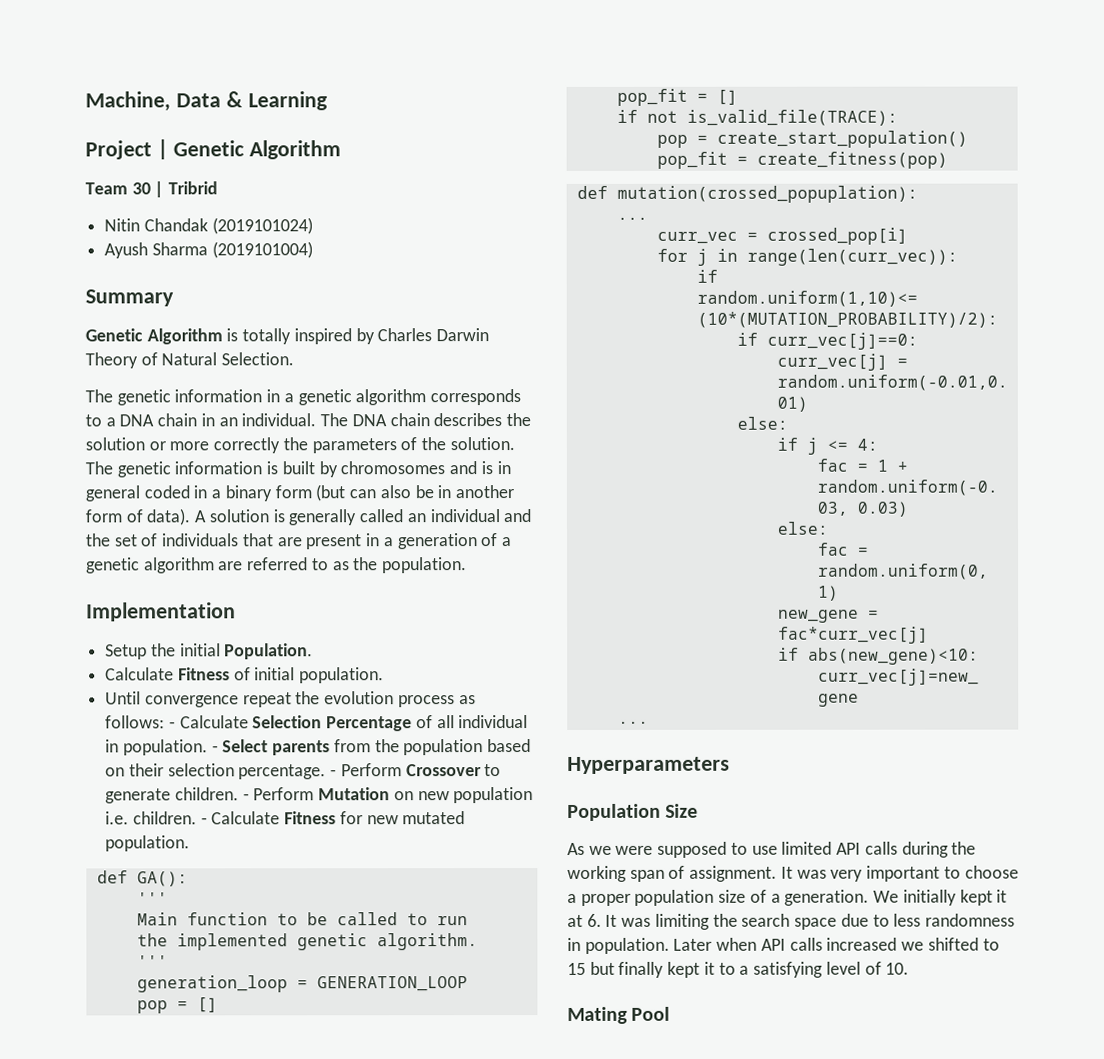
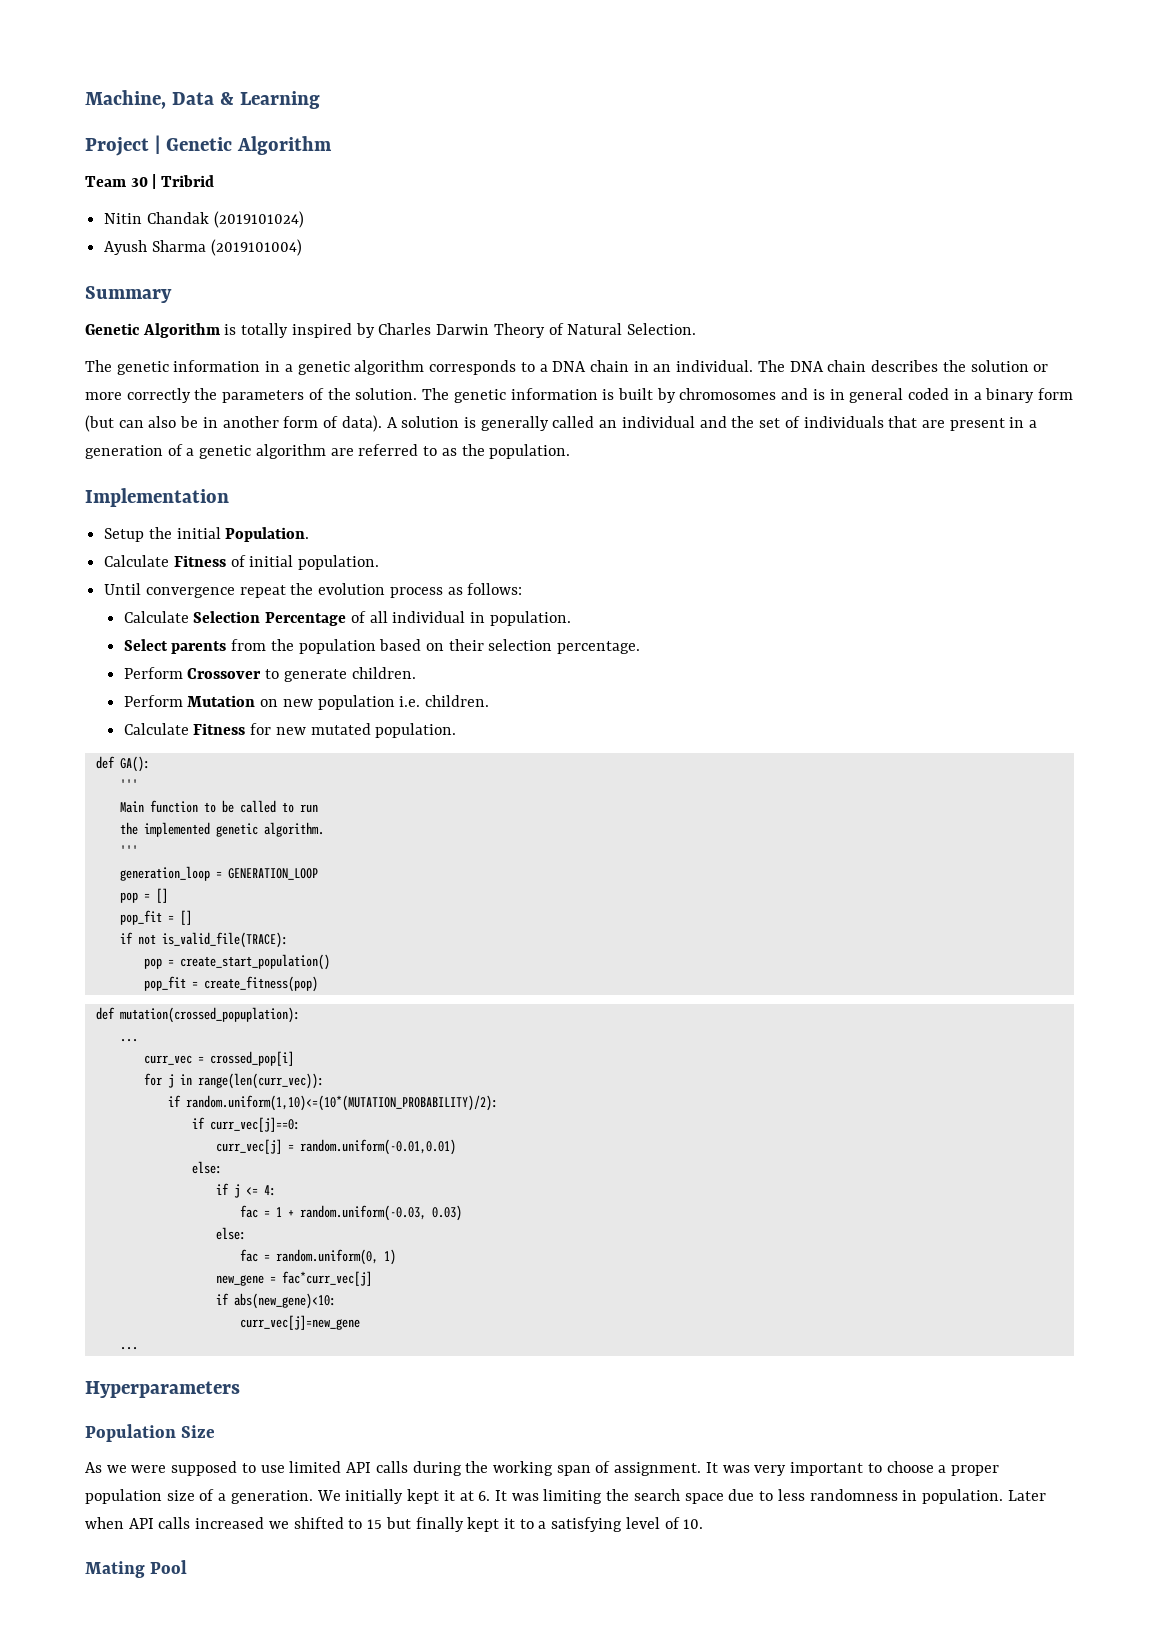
- Until convergence repeat the evolution process as follows: - Calculate Selection Percentage of all individual in population. - Select parents from the population based on their selection percentage. - Perform Crossover to generate children. - Perform Mutation on new population i.e. children. - Calculate Fitness for new mutated population.
+ Until convergence repeat the evolution process as follows:
+ Calculate Selection Percentage of all individual in population.
+ Select parents from the population based on their selection percentage.
+ Perform Crossover to generate children.
+ Perform Mutation on new population i.e. children.
+ Calculate Fitness for new mutated population.

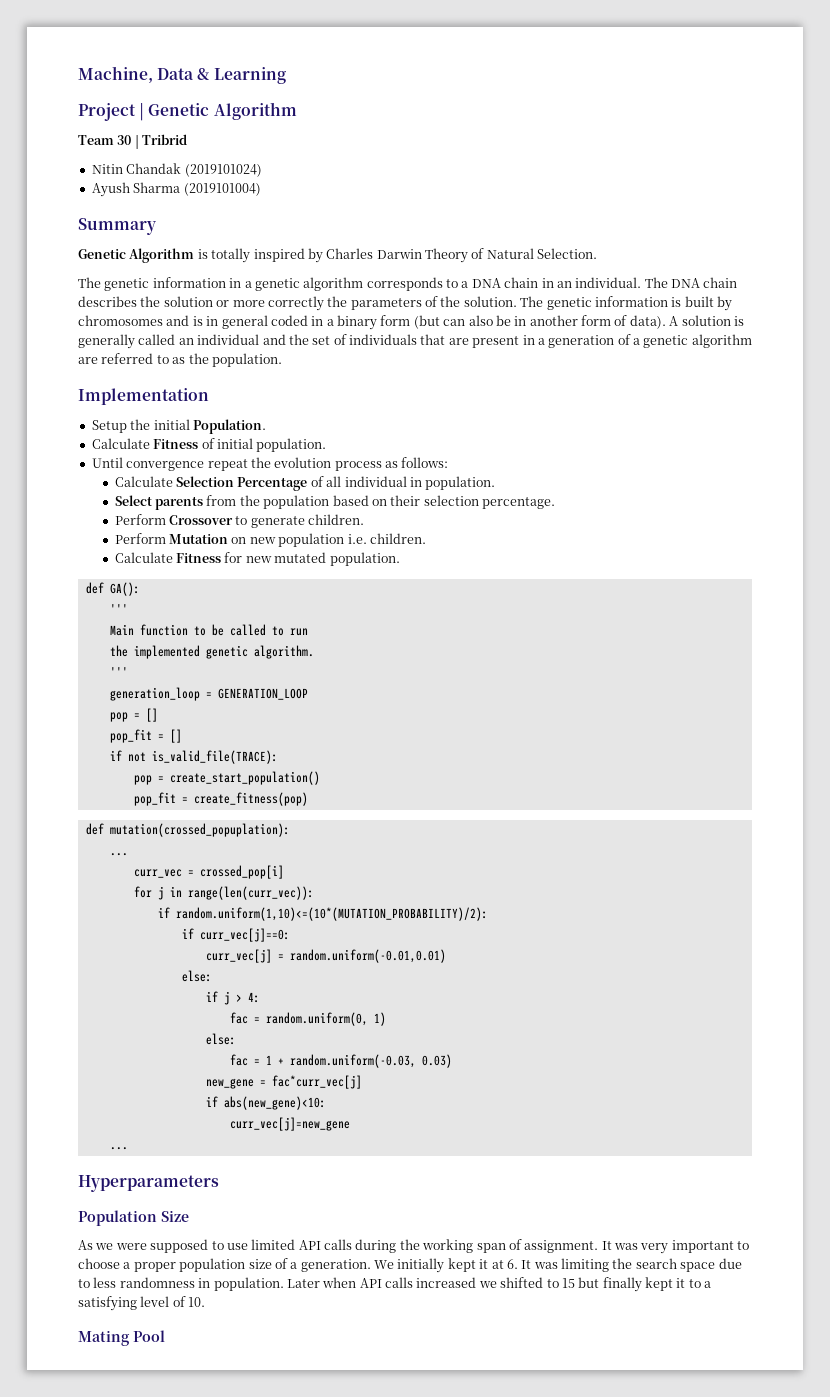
- if j <= 4:
+ if j > 4:
+ fac = random.uniform(0, 1)
+ else:
  fac = 1 + random.uniform(-0.03, 0.03)
- else:
- fac = random.uniform(0, 1)

